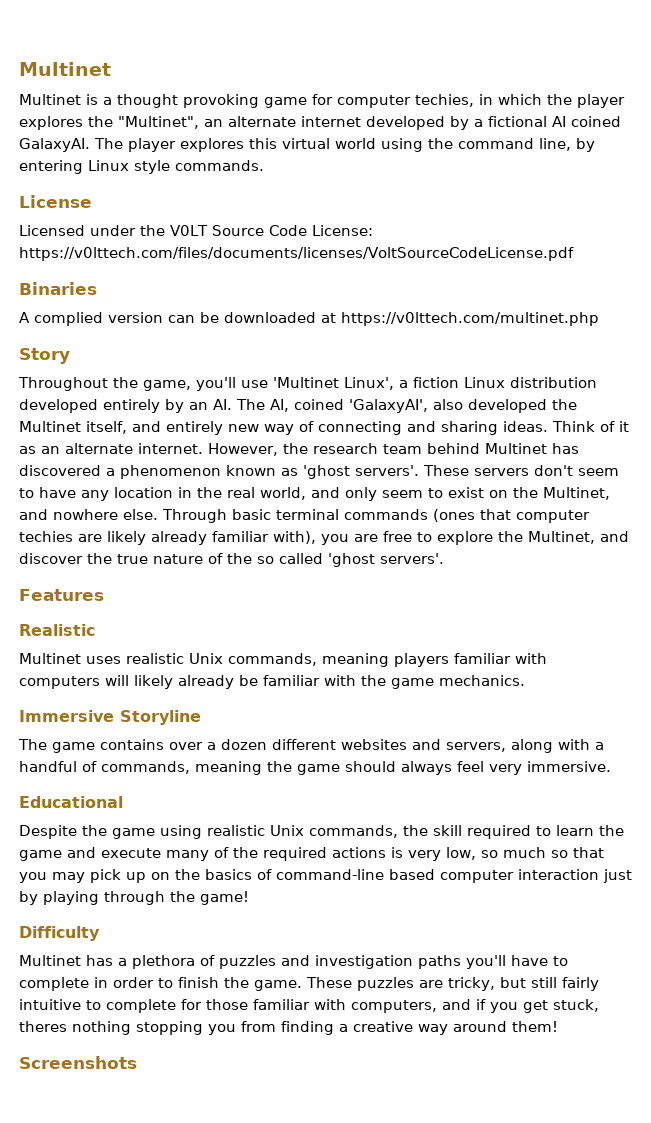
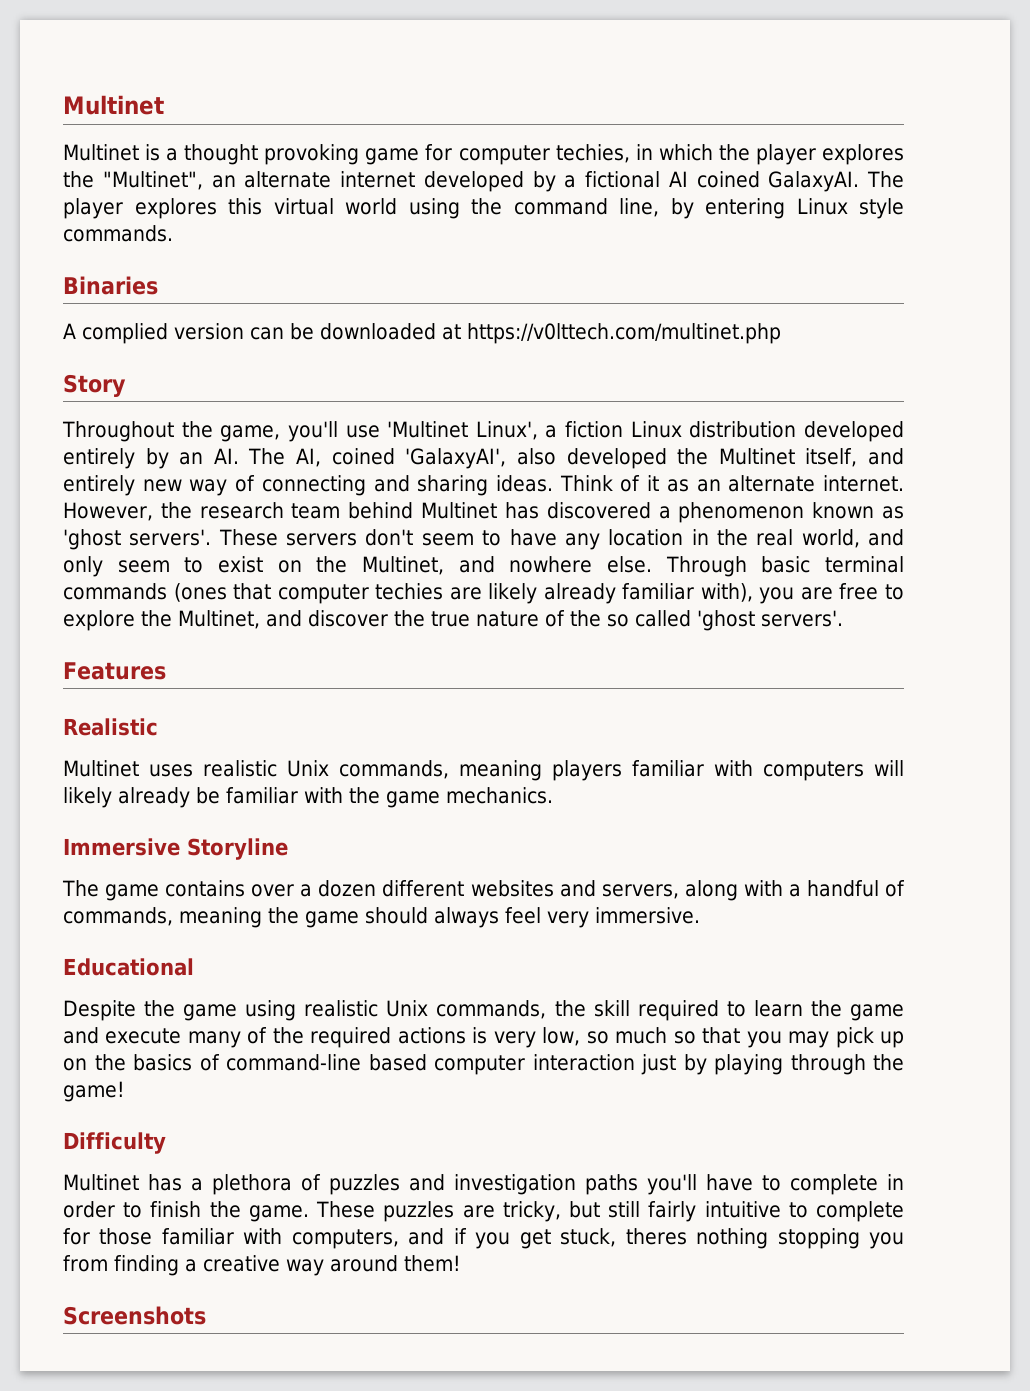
- License
- Licensed under the V0LT Source Code License: https://v0lttech.com/files/documents/licenses/VoltSourceCodeLicense.pdf

